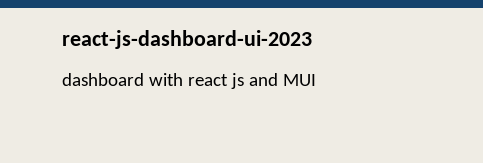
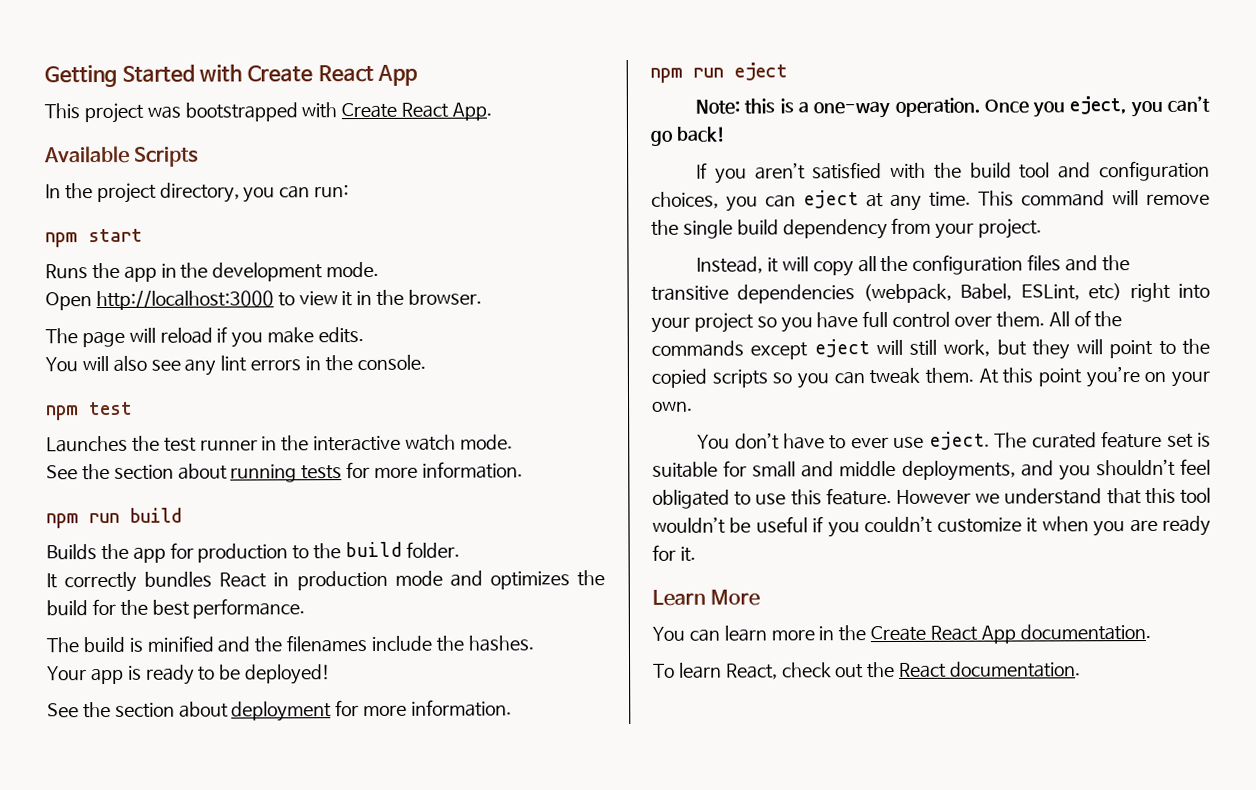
- react-js-dashboard-ui-2023
- dashboard with react js and MUI
+ Getting Started with Create React App
+ This project was bootstrapped with Create React App.
+ Available Scripts
+ In the project directory, you can run:
+ npm start
+ Runs the app in the development mode.
+ Open http://localhost:3000 to view it in the browser.
+ The page will reload if you make edits.
+ You will also see any lint errors in the console.
+ npm test
+ Launches the test runner in the interactive watch mode.
+ See the section about running tests for more information.
+ npm run build
+ Builds the app for production to the build folder.
+ It correctly bundles React in production mode and optimizes the build for the best performance.
+ The build is minified and the filenames include the hashes.
+ Your app is ready to be deployed!
+ See the section about deployment for more information.
+ npm run eject
+ Note: this is a one-way operation. Once you eject, you can’t go back!
+ If you aren’t satisfied with the build tool and configuration choices, you can eject at any time. This command will remove the single build dependency from your project.
+ Instead, it will copy all the configuration files and the transitive dependencies (webpack, Babel, ESLint, etc) right into your project so you have full control over them. All of the commands except eject will still work, but they will point to the copied scripts so you can tweak them. At this point you’re on your own.
+ You don’t have to ever use eject. The curated feature set is suitable for small and middle deployments, and you shouldn’t feel obligated to use this feature. However we understand that this tool wouldn’t be useful if you couldn’t customize it when you are ready for it.
+ Learn More
+ You can learn more in the Create React App documentation.
+ To learn React, check out the React documentation.

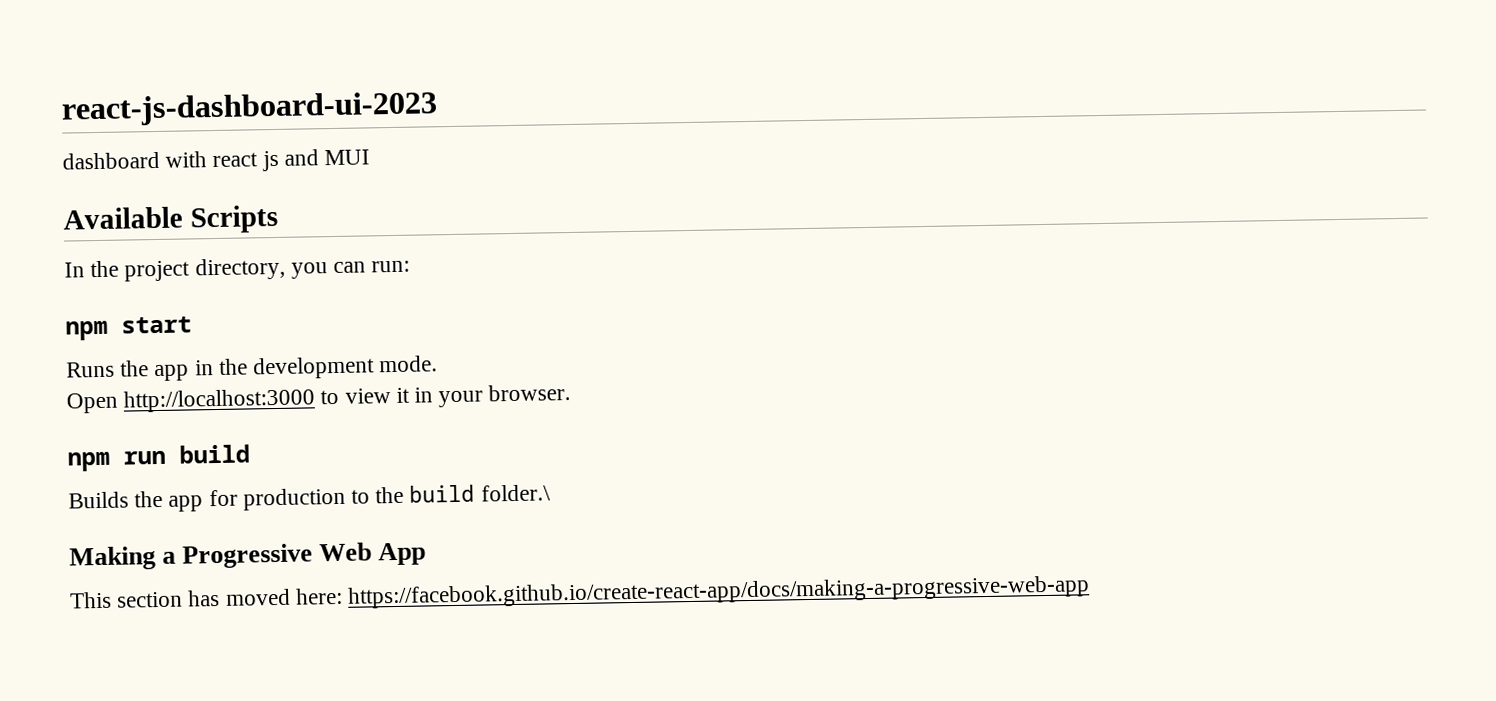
- Getting Started with Create React App
- This project was bootstrapped with Create React App.
+ react-js-dashboard-ui-2023
+ dashboard with react js and MUI
- Open http://localhost:3000 to view it in the browser.
+ Open http://localhost:3000 to view it in your browser.
- The page will reload if you make edits.
- You will also see any lint errors in the console.
- npm test
- Launches the test runner in the interactive watch mode.
- See the section about running tests for more information.
- Builds the app for production to the build folder.
- It correctly bundles React in production mode and optimizes the build for the best performance.
- The build is minified and the filenames include the hashes.
- Your app is ready to be deployed!
- See the section about deployment for more information.
- npm run eject
- Note: this is a one-way operation. Once you eject, you can’t go back!
- If you aren’t satisfied with the build tool and configuration choices, you can eject at any time. This command will remove the single build dependency from your project.
- Instead, it will copy all the configuration files and the transitive dependencies (webpack, Babel, ESLint, etc) right into your project so you have full control over them. All of the commands except eject will still work, but they will point to the copied scripts so you can tweak them. At this point you’re on your own.
- You don’t have to ever use eject. The curated feature set is suitable for small and middle deployments, and you shouldn’t feel obligated to use this feature. However we understand that this tool wouldn’t be useful if you couldn’t customize it when you are ready for it.
- Learn More
- You can learn more in the Create React App documentation.
- To learn React, check out the React documentation.
+ Builds the app for production to the build folder.\
+ Making a Progressive Web App
+ This section has moved here: https://facebook.github.io/create-react-app/docs/making-a-progressive-web-app

